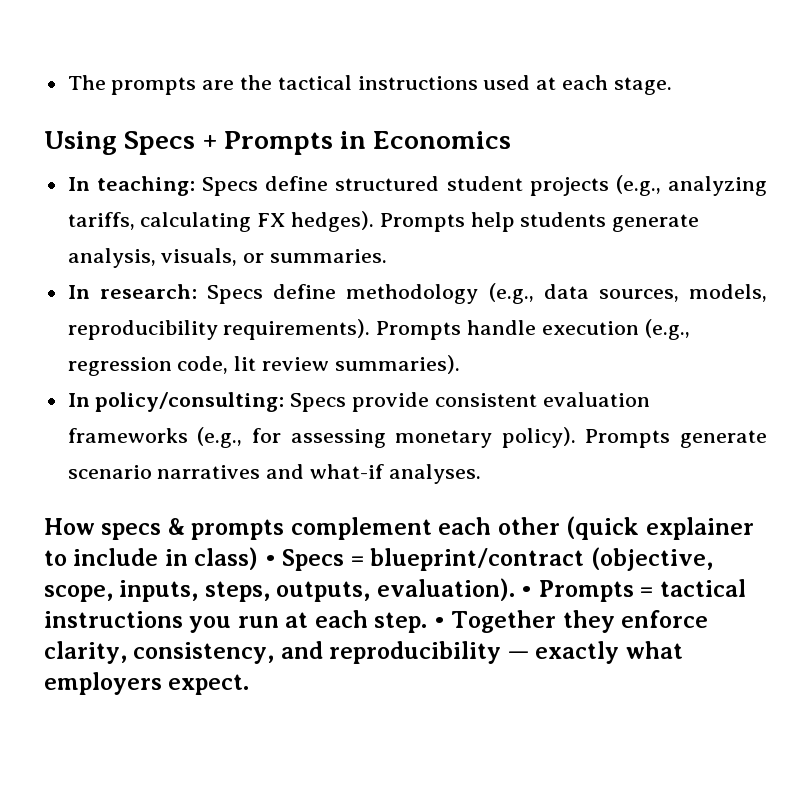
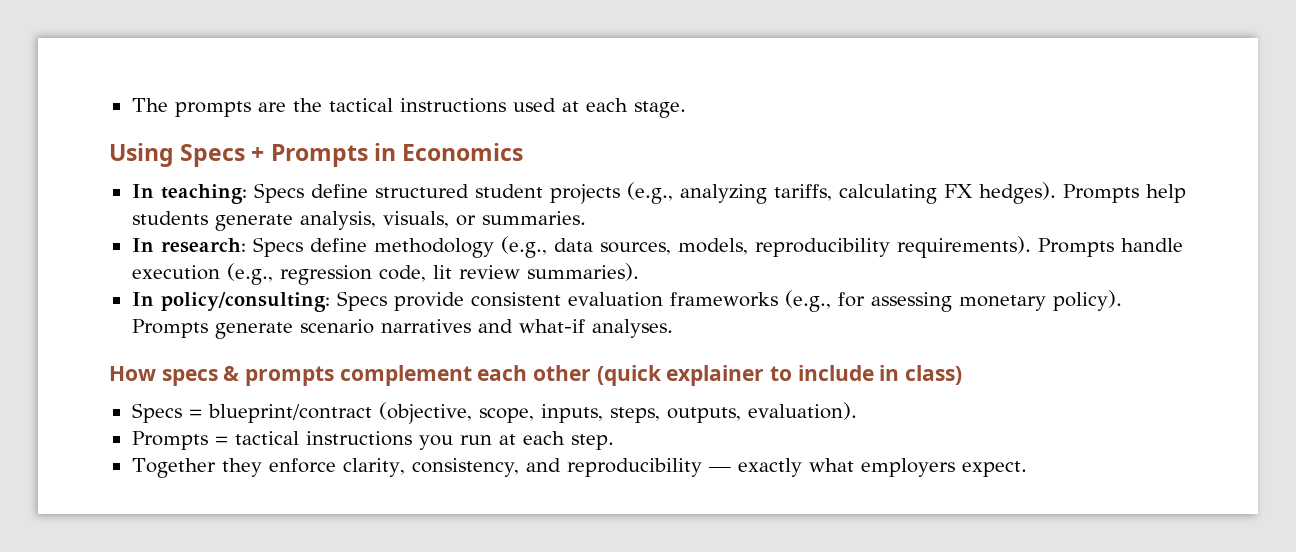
- How specs & prompts complement each other (quick explainer to include in class) • Specs = blueprint/contract (objective, scope, inputs, steps, outputs, evaluation). • Prompts = tactical instructions you run at each step. • Together they enforce clarity, consistency, and reproducibility — exactly what employers expect.
+ How specs & prompts complement each other (quick explainer to include in class)
+ Specs = blueprint/contract (objective, scope, inputs, steps, outputs, evaluation).
+ Prompts = tactical instructions you run at each step.
+ Together they enforce clarity, consistency, and reproducibility — exactly what employers expect.

